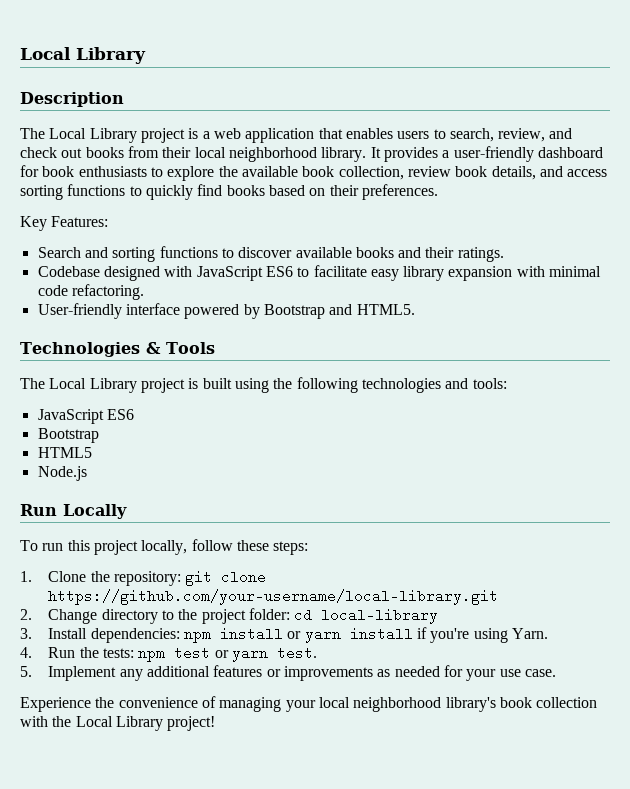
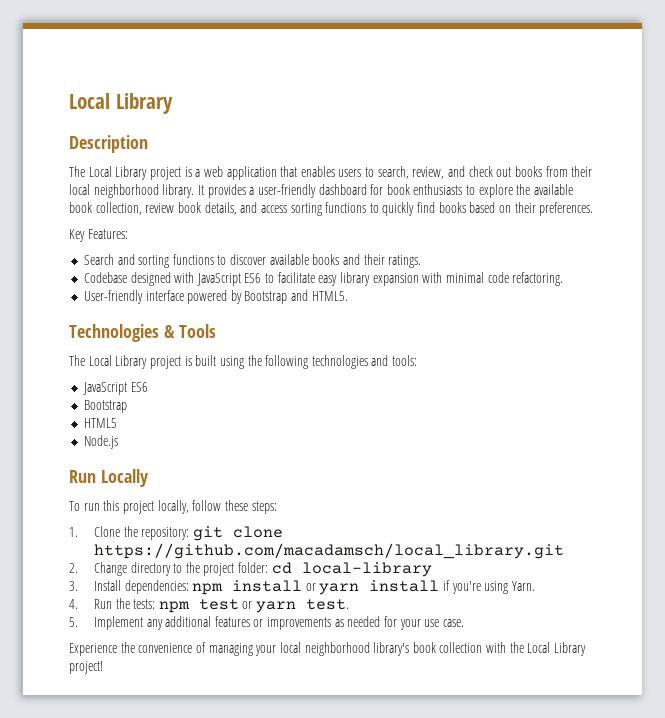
- 1. Clone the repository: git clone https://github.com/your-username/local-library.git
+ 1. Clone the repository: git clone https://github.com/macadamsch/local_library.git

